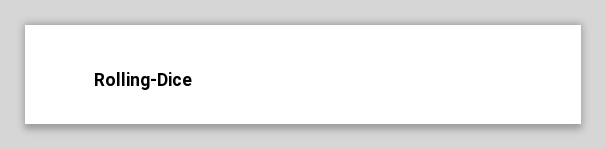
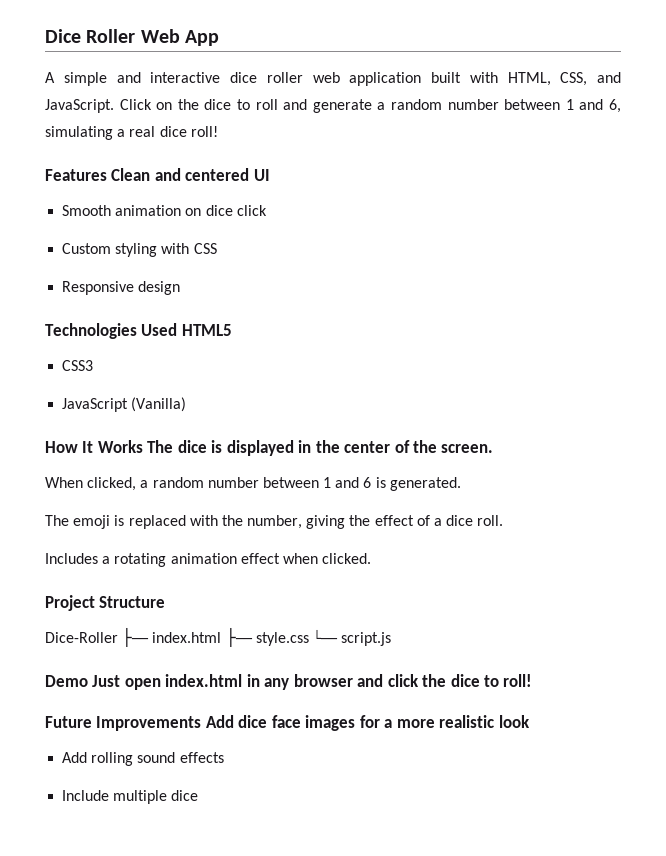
- Rolling-Dice
+ Dice Roller Web App
+ A simple and interactive dice roller web application built with HTML, CSS, and JavaScript. Click on the dice to roll and generate a random number between 1 and 6, simulating a real dice roll!
+ Features Clean and centered UI
+ Smooth animation on dice click
+ Custom styling with CSS
+ Responsive design
+ Technologies Used HTML5
+ CSS3
+ JavaScript (Vanilla)
+ How It Works The dice is displayed in the center of the screen.
+ When clicked, a random number between 1 and 6 is generated.
+ The emoji is replaced with the number, giving the effect of a dice roll.
+ Includes a rotating animation effect when clicked.
+ Project Structure
+ Dice-Roller ├── index.html ├── style.css └── script.js
+ Demo Just open index.html in any browser and click the dice to roll!
+ Future Improvements Add dice face images for a more realistic look
+ Add rolling sound effects
+ Include multiple dice

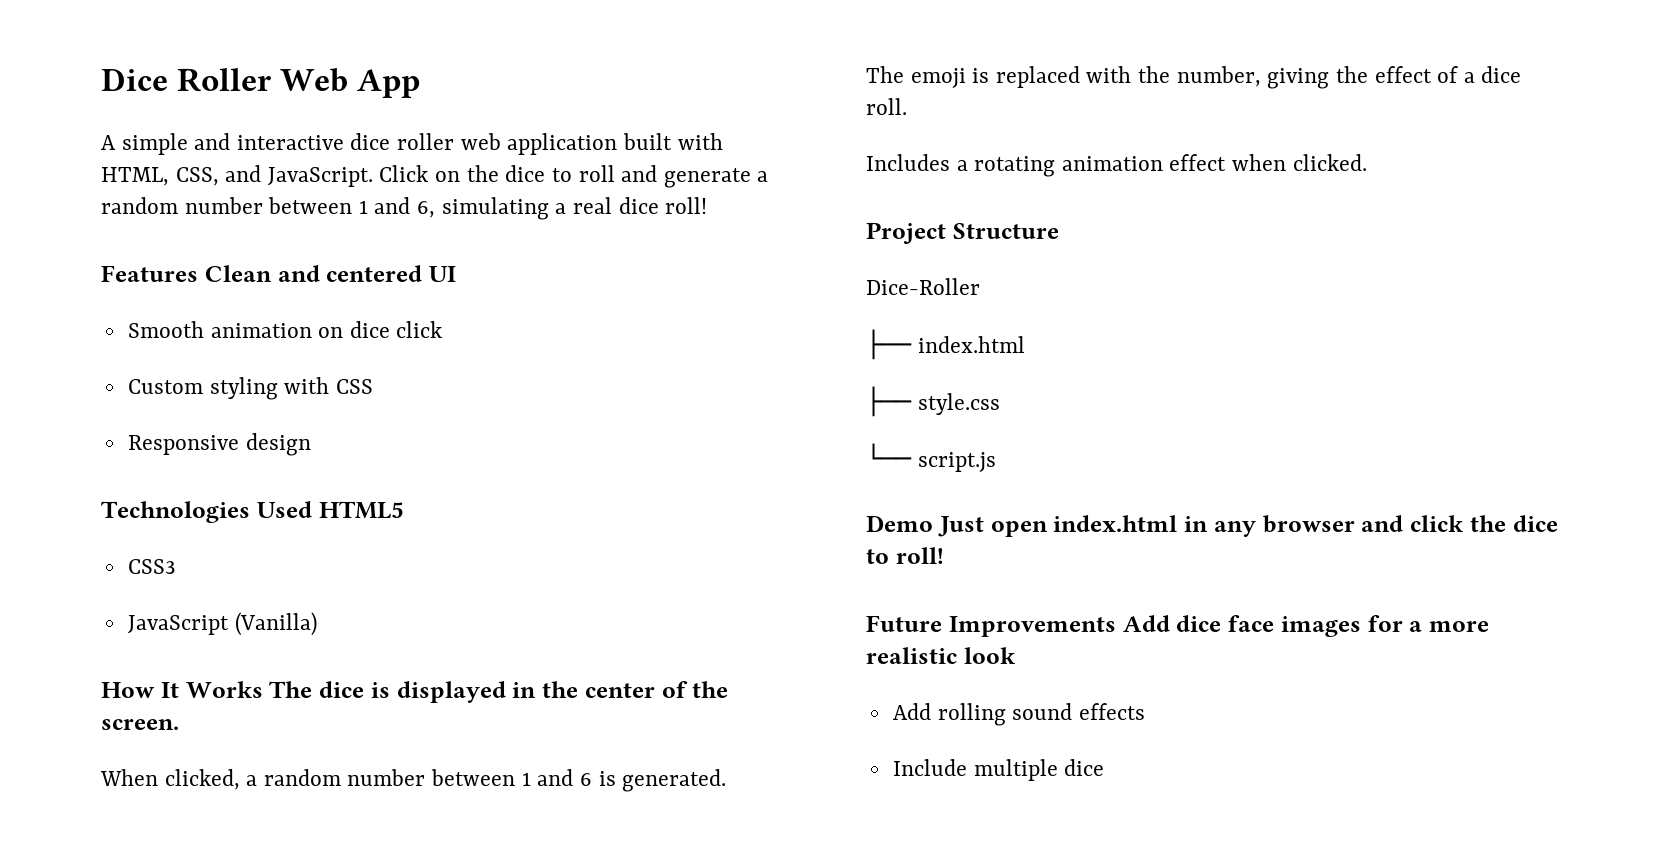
- Dice-Roller ├── index.html ├── style.css └── script.js
+ Dice-Roller
+ ├── index.html
+ ├── style.css
+ └── script.js

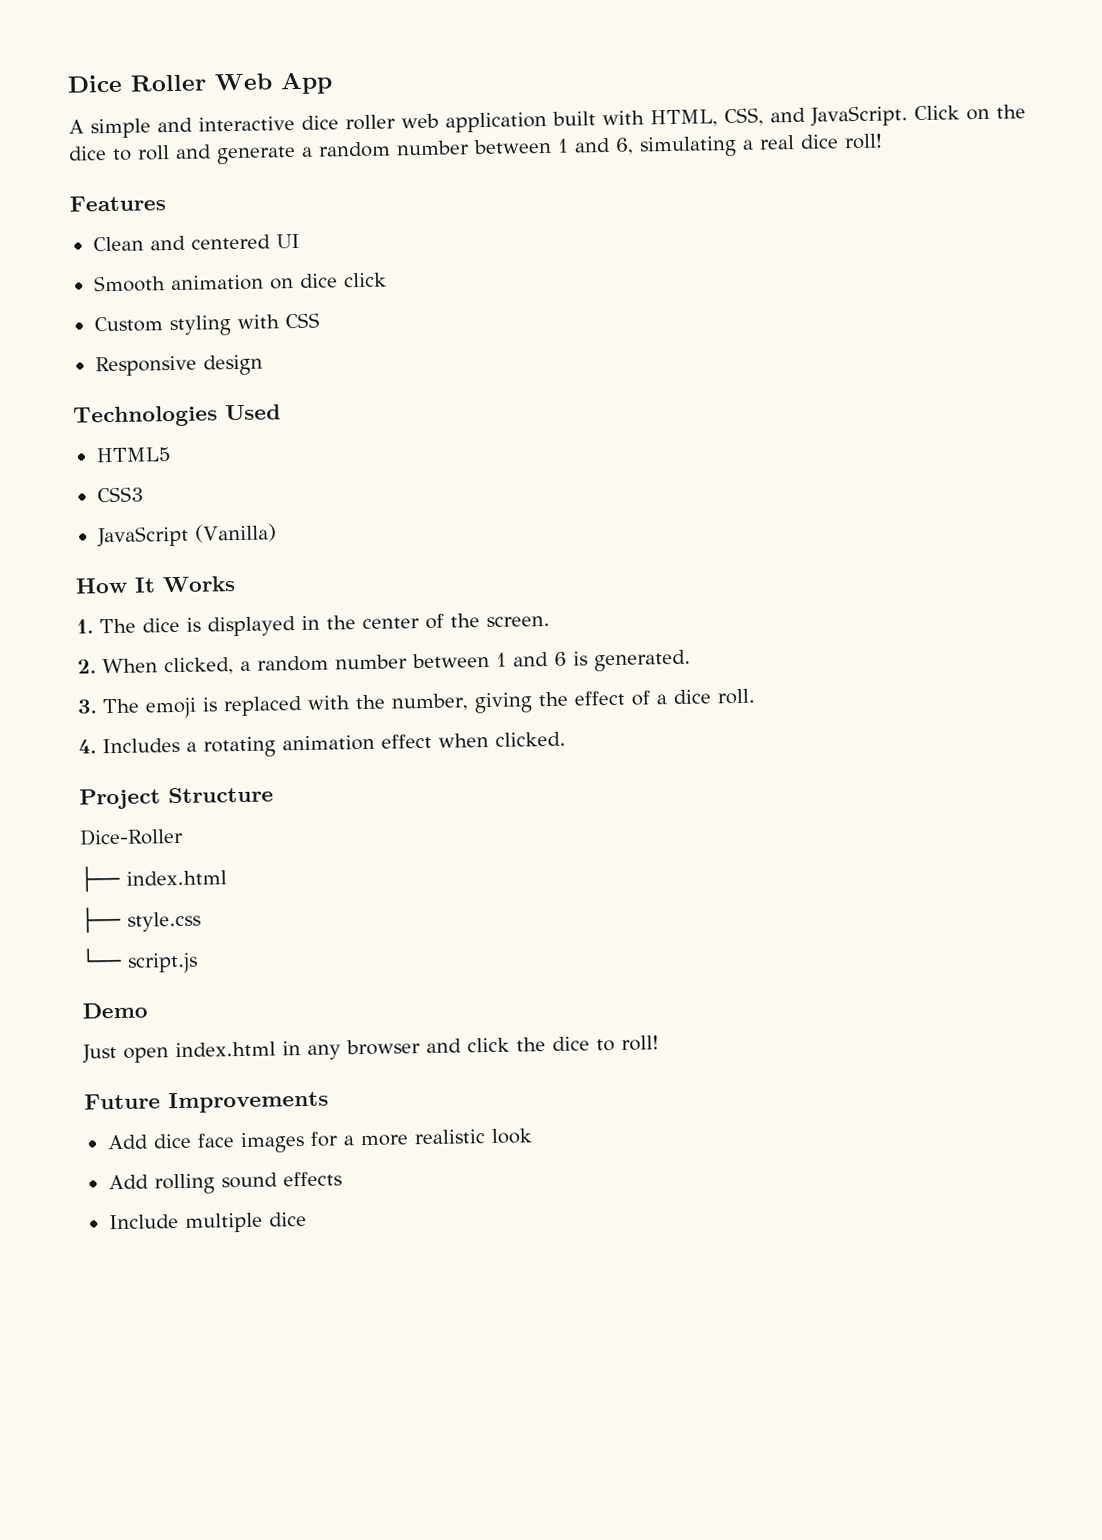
- Features Clean and centered UI
+ Features
+ Clean and centered UI
- Technologies Used HTML5
+ Technologies Used
+ HTML5
- How It Works The dice is displayed in the center of the screen.
+ How It Works
+ 1. The dice is displayed in the center of the screen.
- When clicked, a random number between 1 and 6 is generated.
+ 2. When clicked, a random number between 1 and 6 is generated.
- The emoji is replaced with the number, giving the effect of a dice roll.
+ 3. The emoji is replaced with the number, giving the effect of a dice roll.
- Includes a rotating animation effect when clicked.
+ 4. Includes a rotating animation effect when clicked.
- Demo Just open index.html in any browser and click the dice to roll!
+ Demo
+ Just open index.html in any browser and click the dice to roll!
- Future Improvements Add dice face images for a more realistic look
+ Future Improvements
+ Add dice face images for a more realistic look

